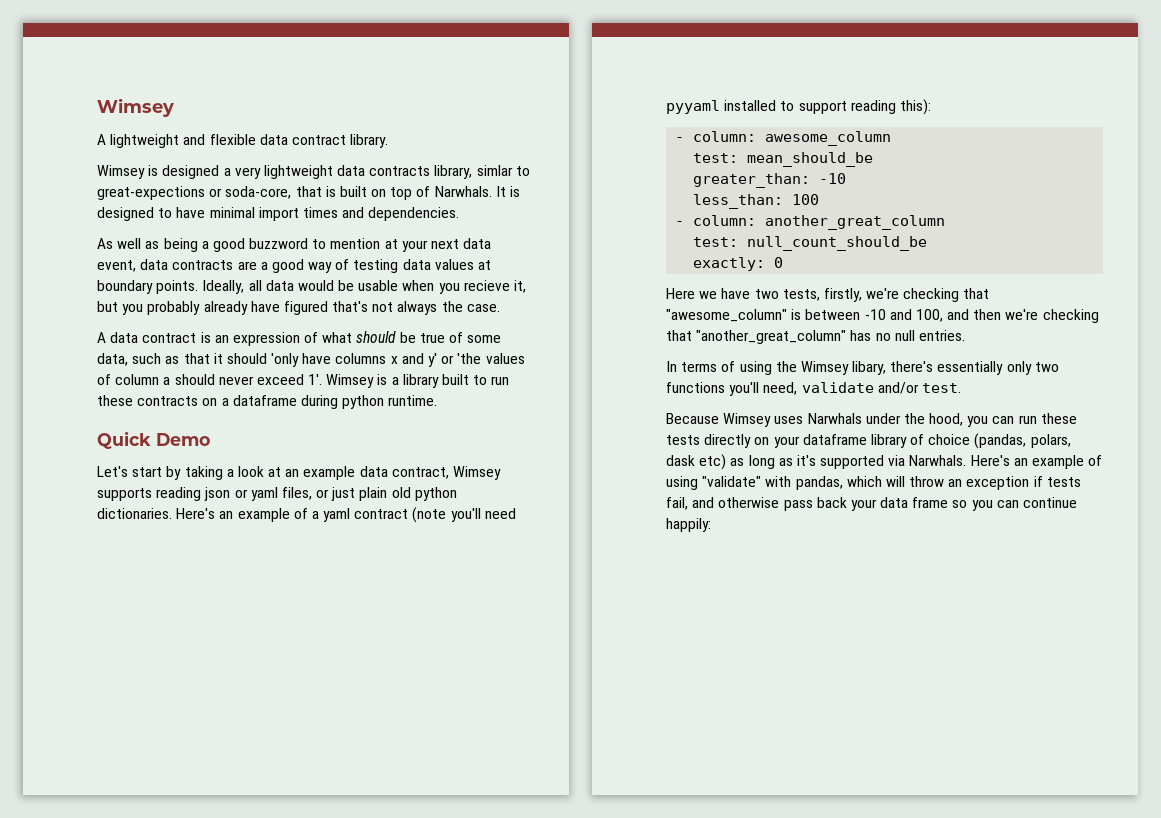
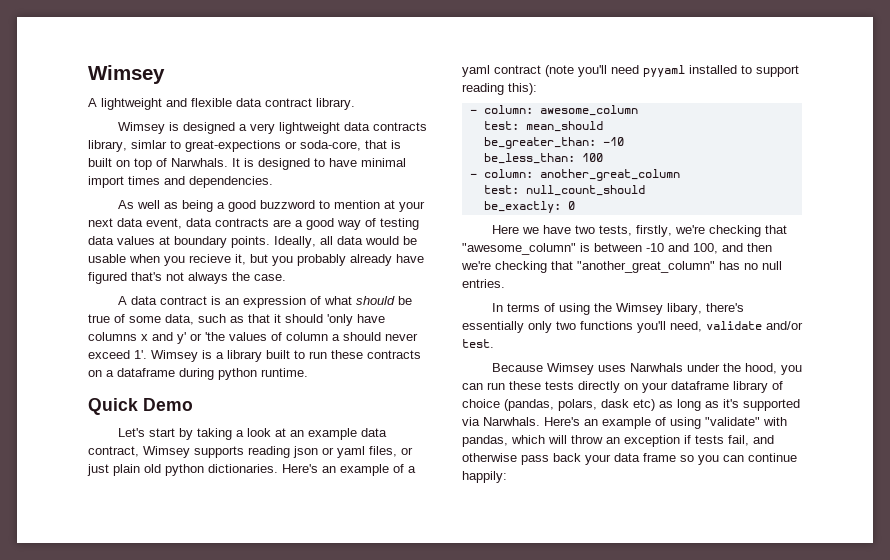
- test: mean_should_be
- greater_than: -10
+ test: mean_should
+ be_greater_than: -10
- less_than: 100
+ be_less_than: 100
- test: null_count_should_be
- exactly: 0
+ test: null_count_should
+ be_exactly: 0

